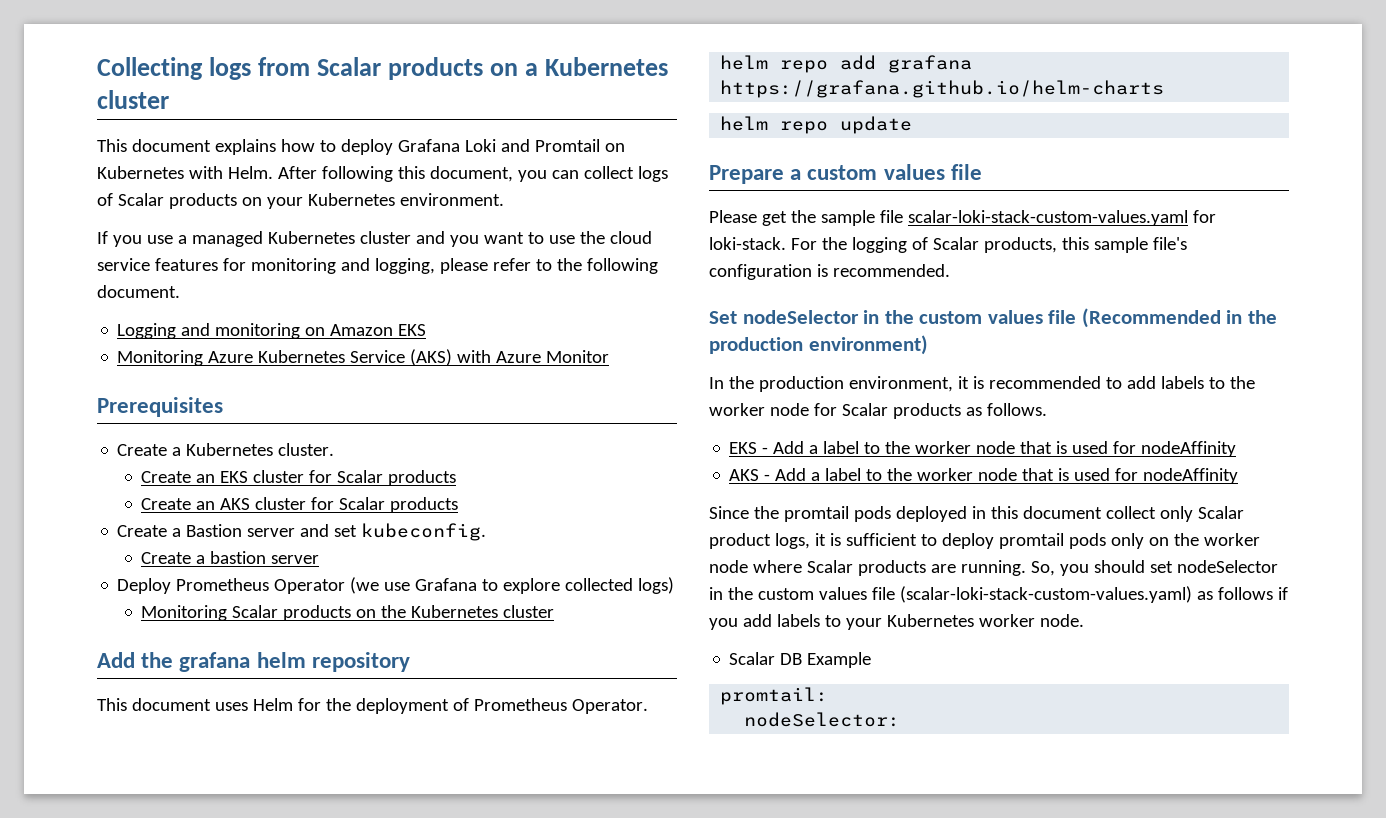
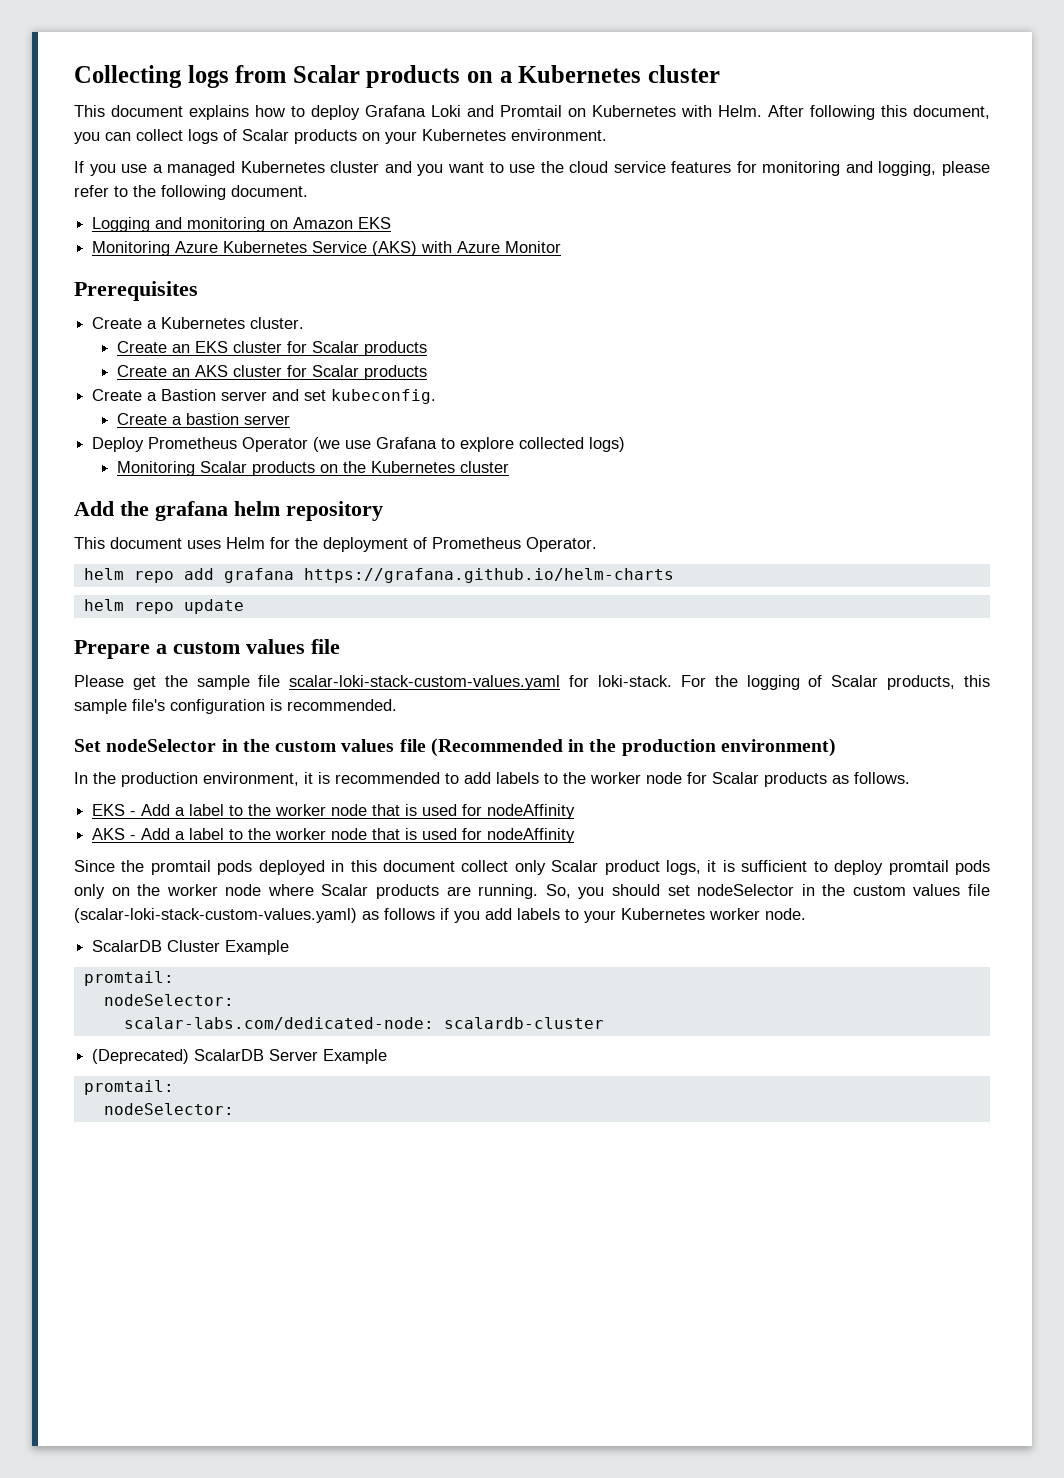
- Scalar DB Example
+ ScalarDB Cluster Example
+ promtail:
+ nodeSelector:
+ scalar-labs.com/dedicated-node: scalardb-cluster
+ (Deprecated) ScalarDB Server Example

